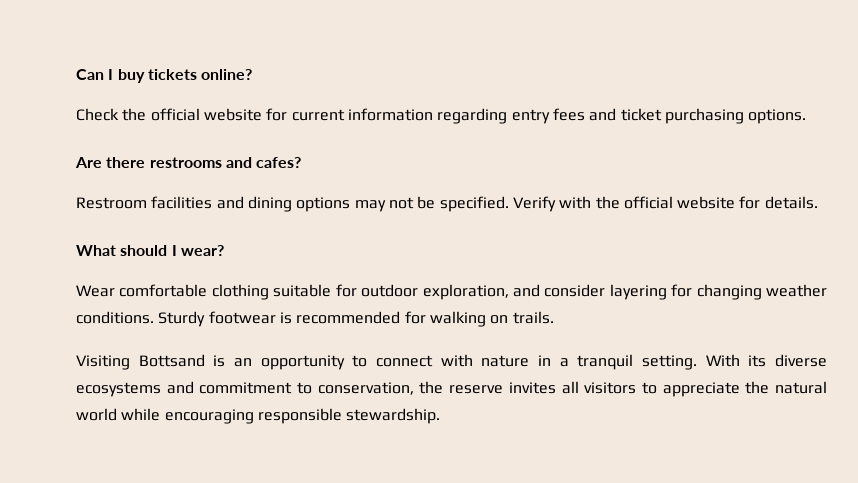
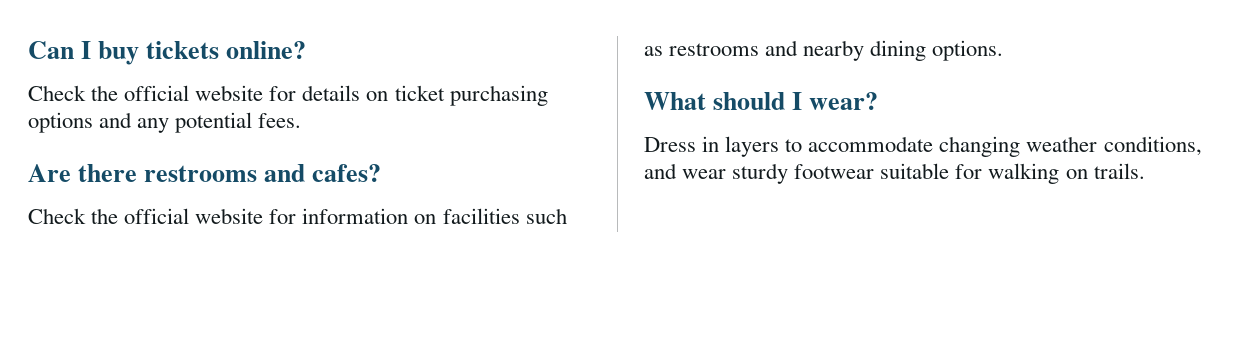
- Check the official website for current information regarding entry fees and ticket purchasing options.
+ Check the official website for details on ticket purchasing options and any potential fees.
- Restroom facilities and dining options may not be specified. Verify with the official website for details.
+ Check the official website for information on facilities such as restrooms and nearby dining options.
  What should I wear?
- Wear comfortable clothing suitable for outdoor exploration, and consider layering for changing weather conditions. Sturdy footwear is recommended for walking on trails.
- Visiting Bottsand is an opportunity to connect with nature in a tranquil setting. With its diverse ecosystems and commitment to conservation, the reserve invites all visitors to appreciate the natural world while encouraging responsible stewardship.
+ Dress in layers to accommodate changing weather conditions, and wear sturdy footwear suitable for walking on trails.

